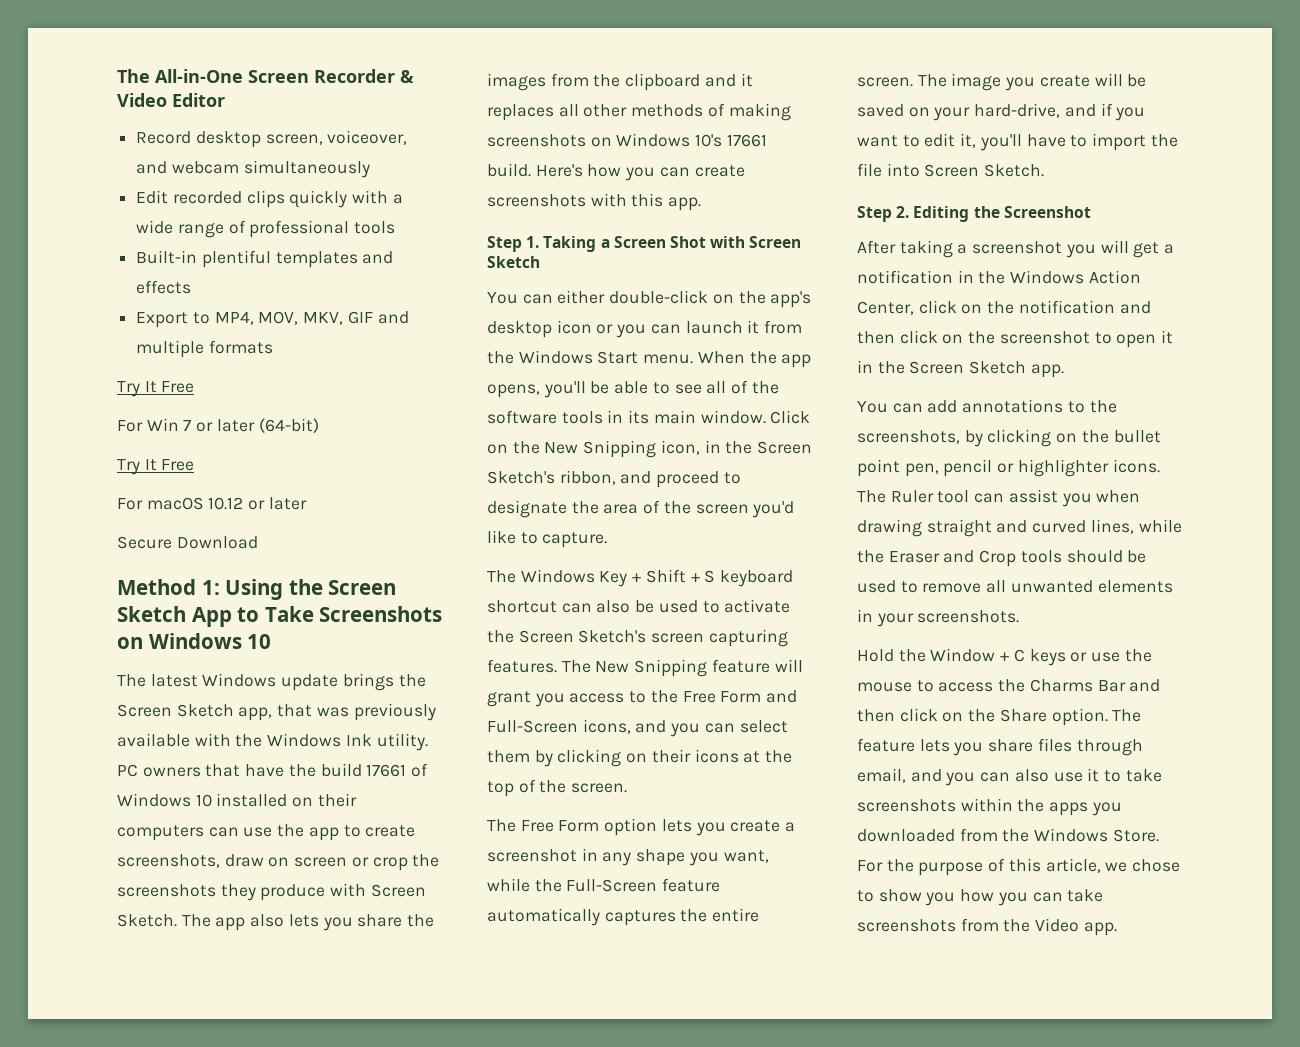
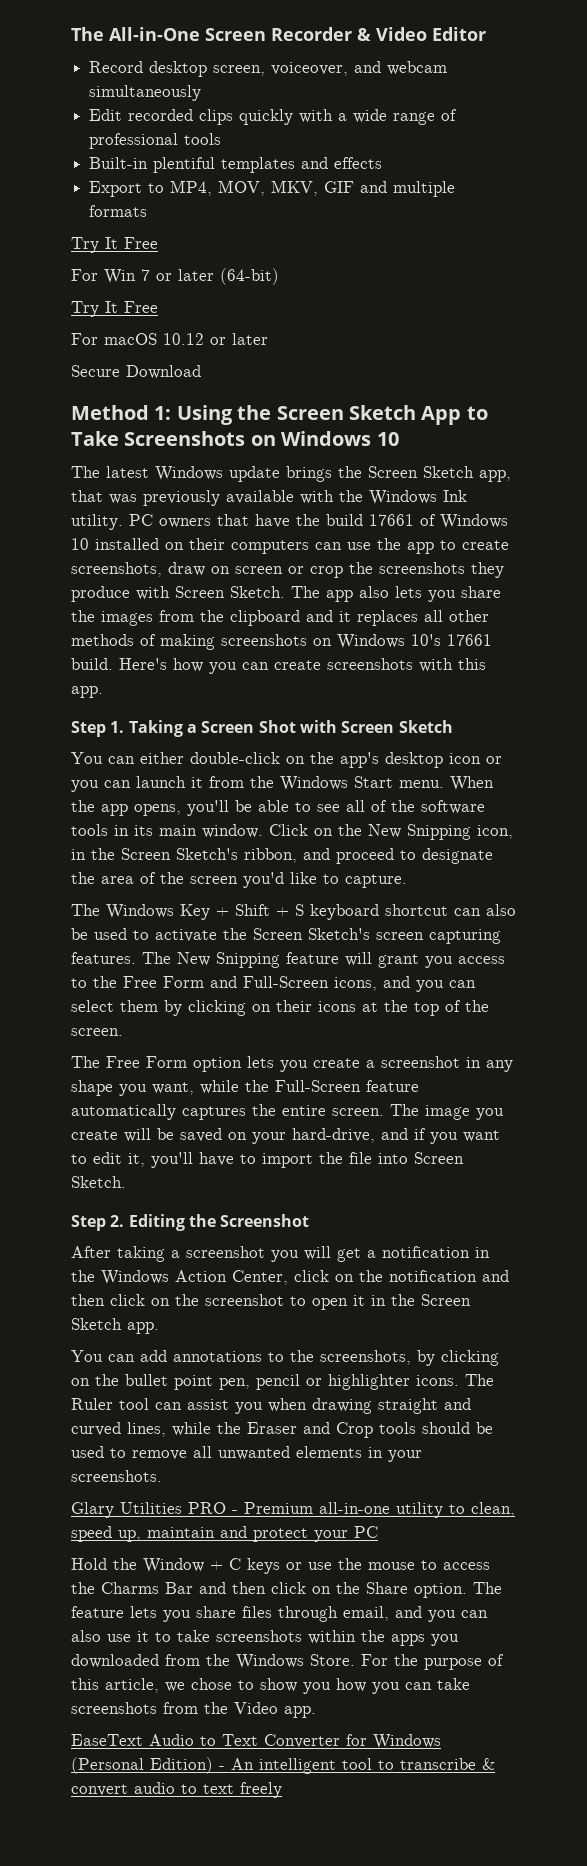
+ Glary Utilities PRO - Premium all-in-one utility to clean, speed up, maintain and protect your PC
+ EaseText Audio to Text Converter for Windows (Personal Edition) - An intelligent tool to transcribe & convert audio to text freely

